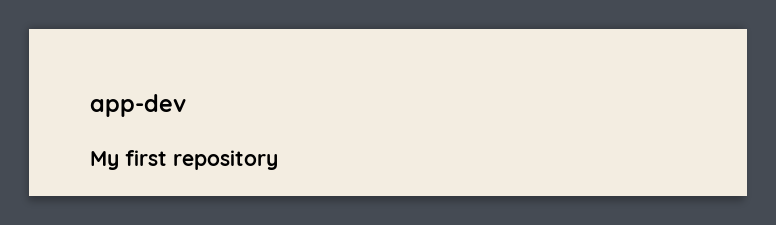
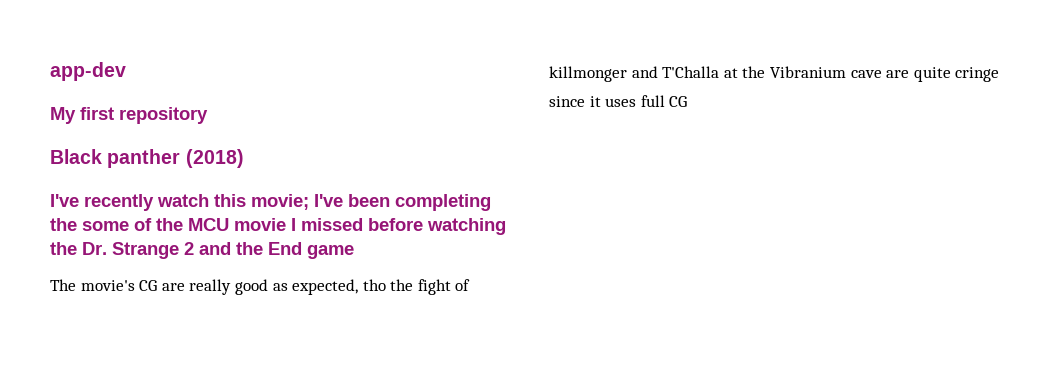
+ Black panther (2018)
+ I've recently watch this movie; I've been completing the some of the MCU movie I missed before watching the Dr. Strange 2 and the End game
+ The movie's CG are really good as expected, tho the fight of killmonger and T'Challa at the Vibranium cave are quite cringe since it uses full CG

